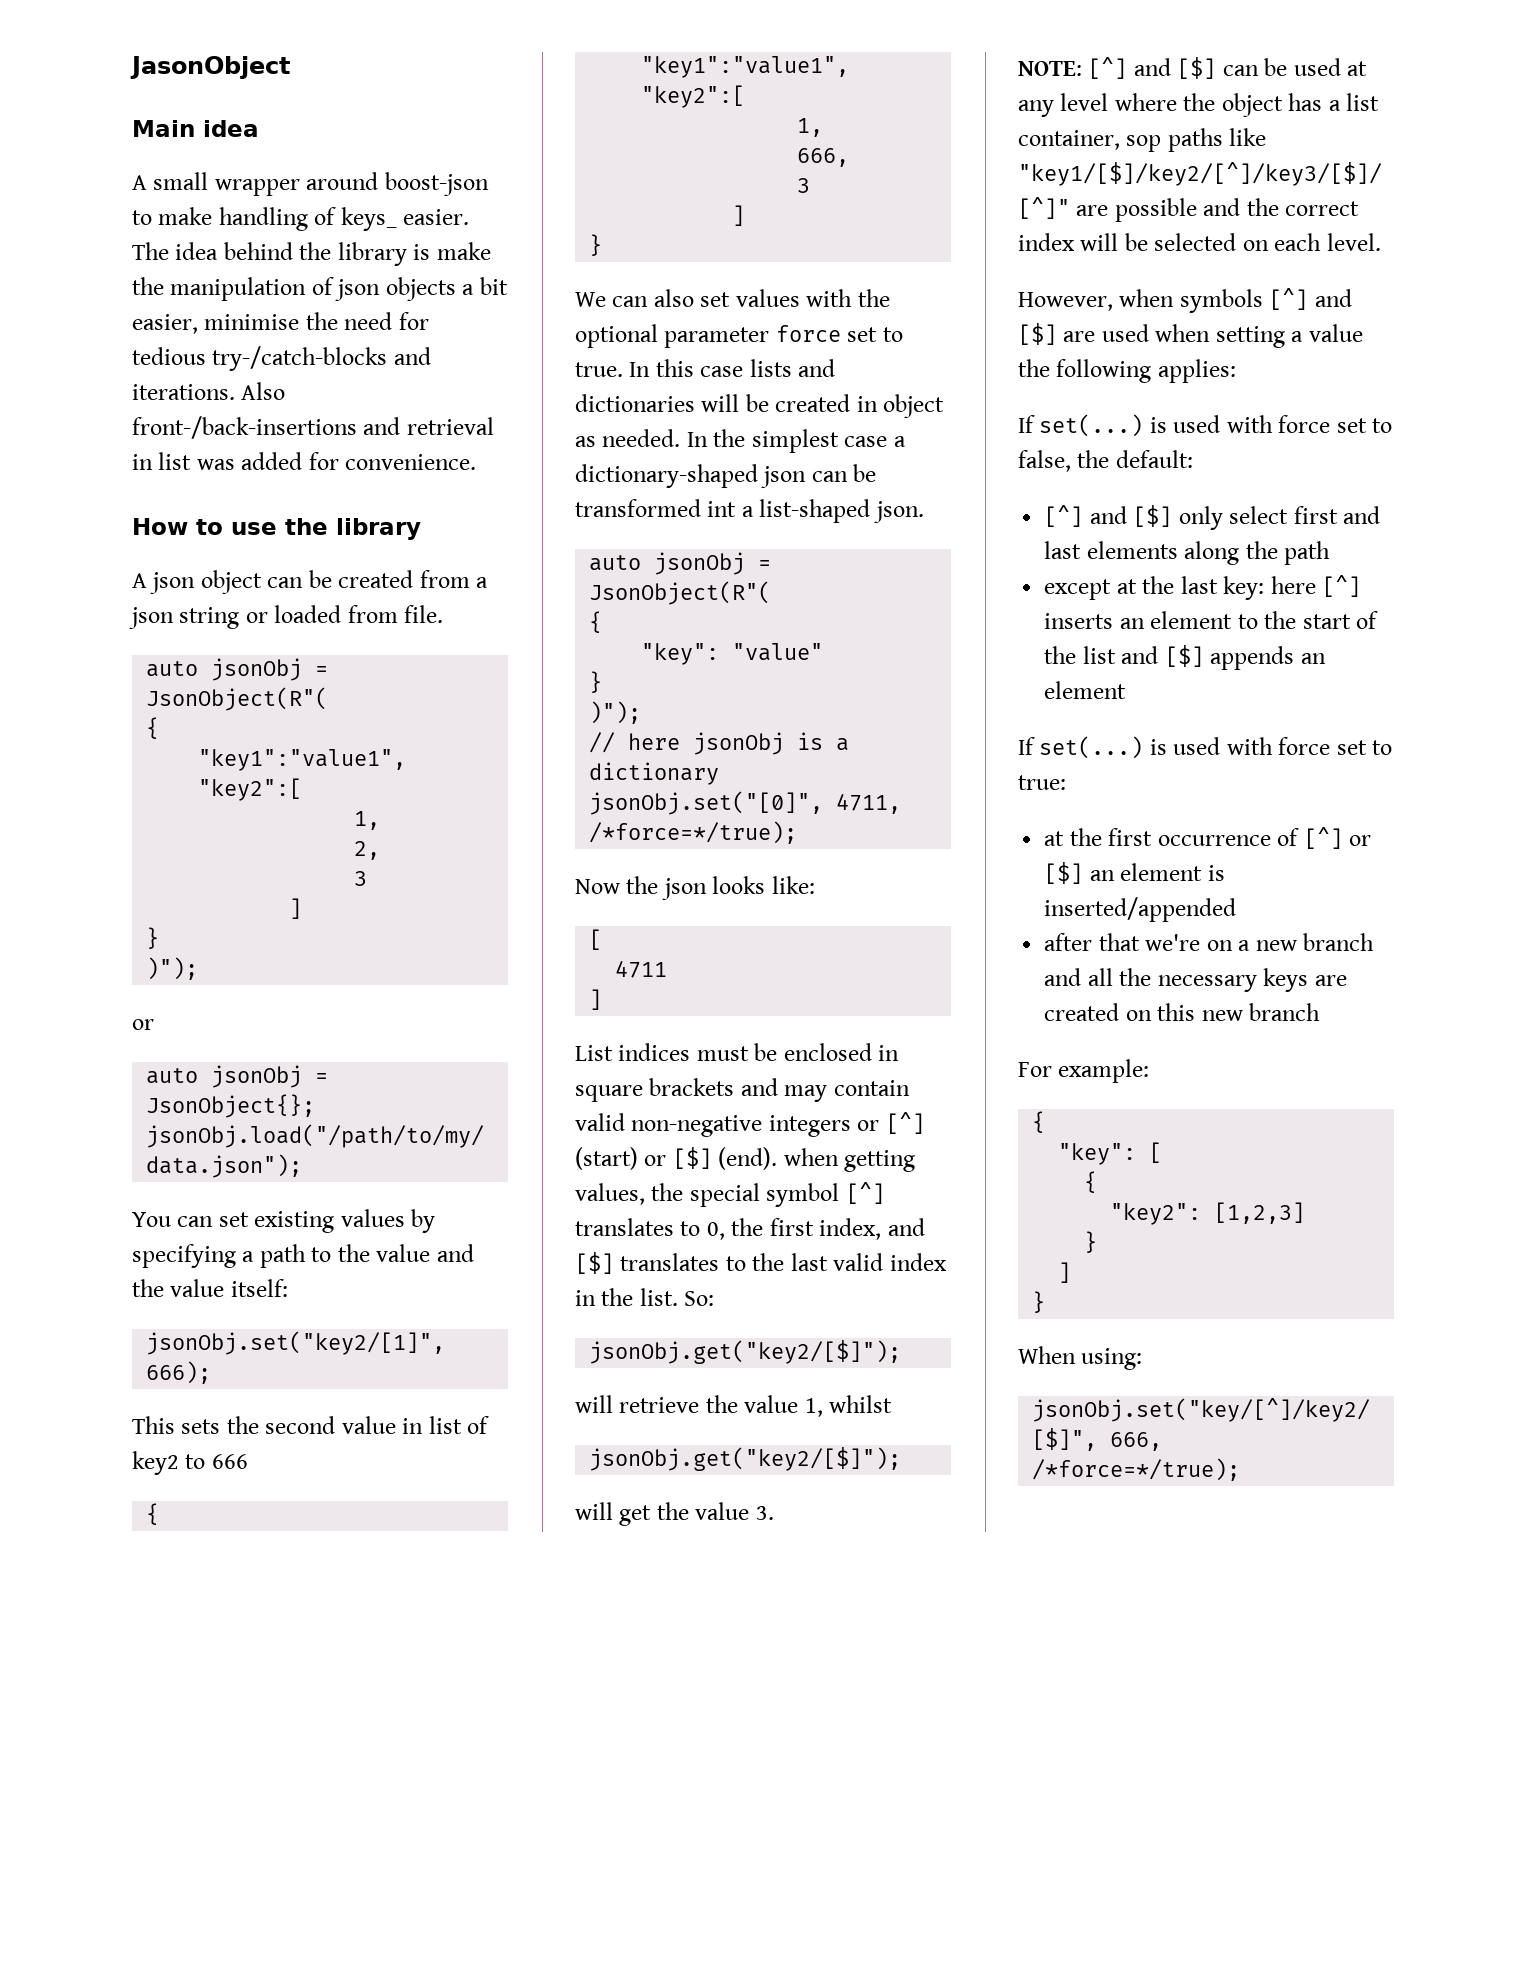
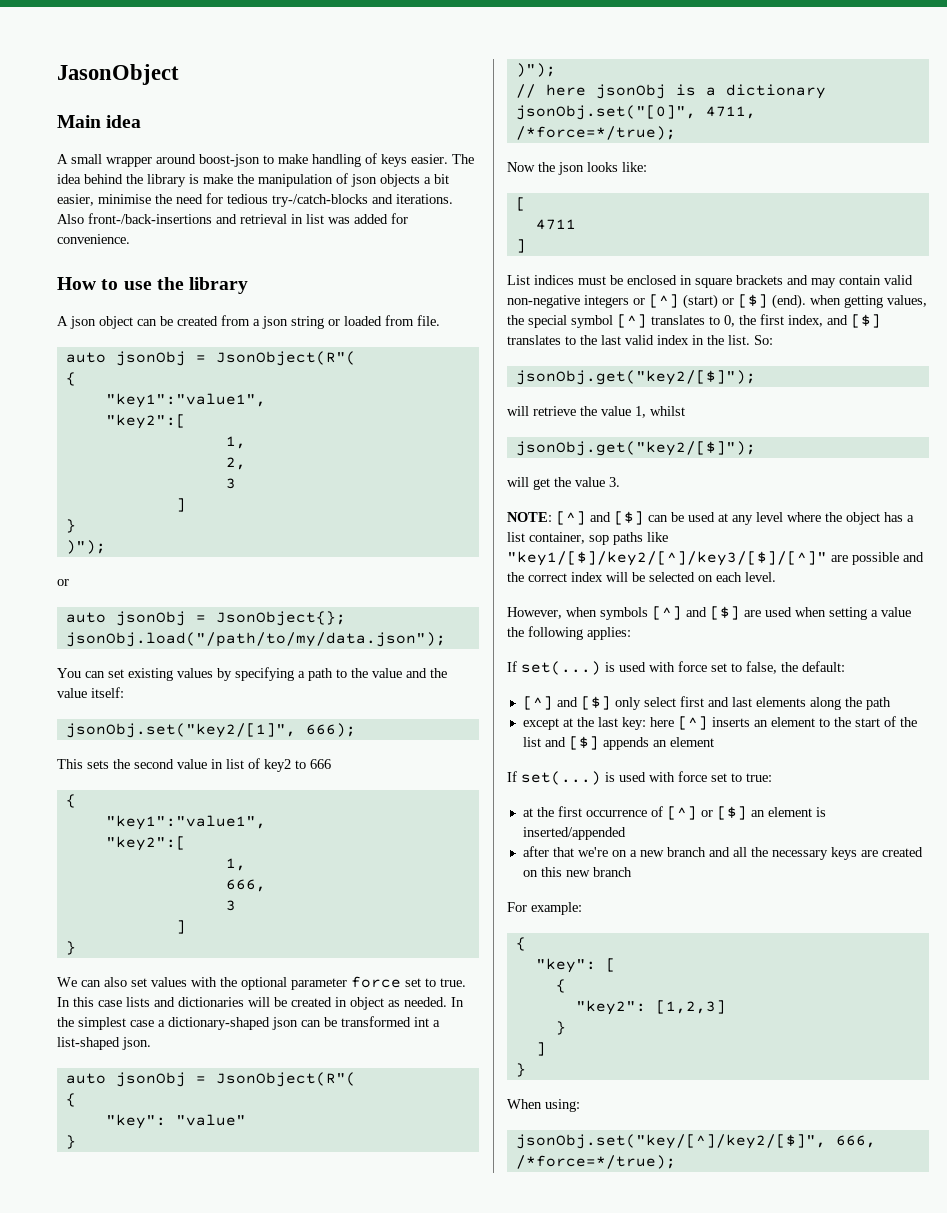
- A small wrapper around boost-json to make handling of keys_ easier.
+ A small wrapper around boost-json to make handling of keys easier.

